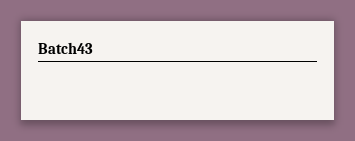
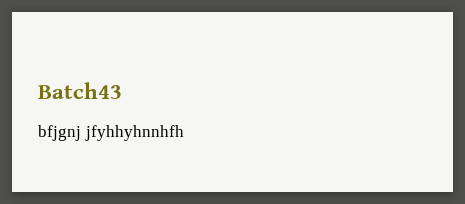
+ bfjgnj jfyhhyhnnhfh

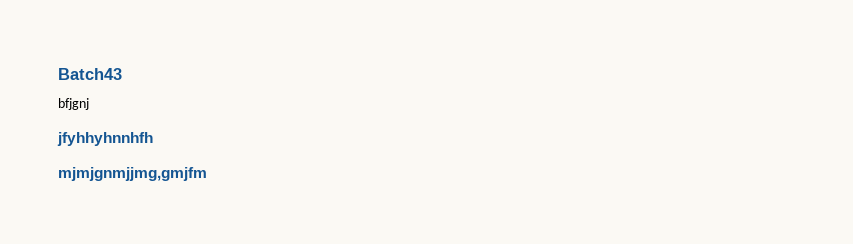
- bfjgnj jfyhhyhnnhfh
+ bfjgnj
+ jfyhhyhnnhfh
+ mjmjgnmjjmg,gmjfm

